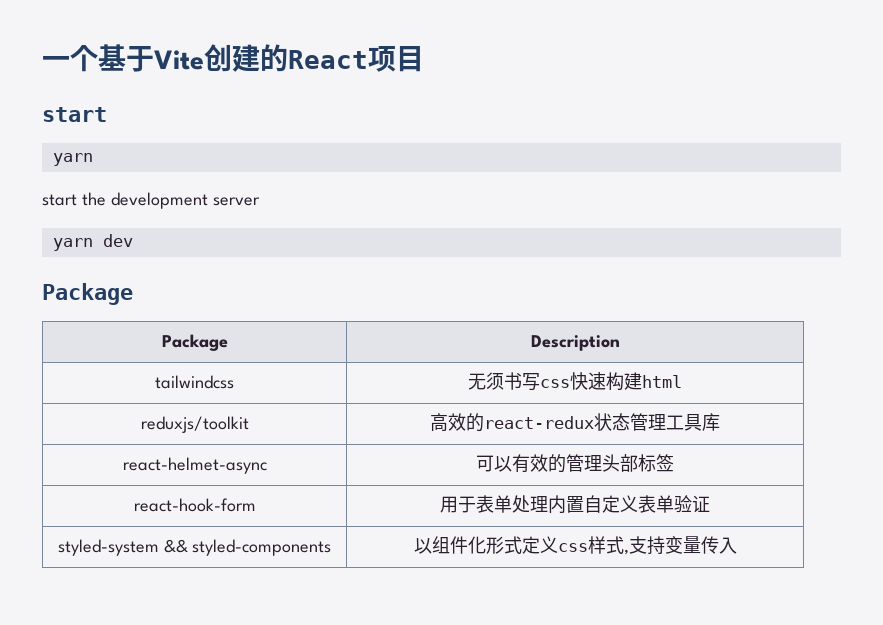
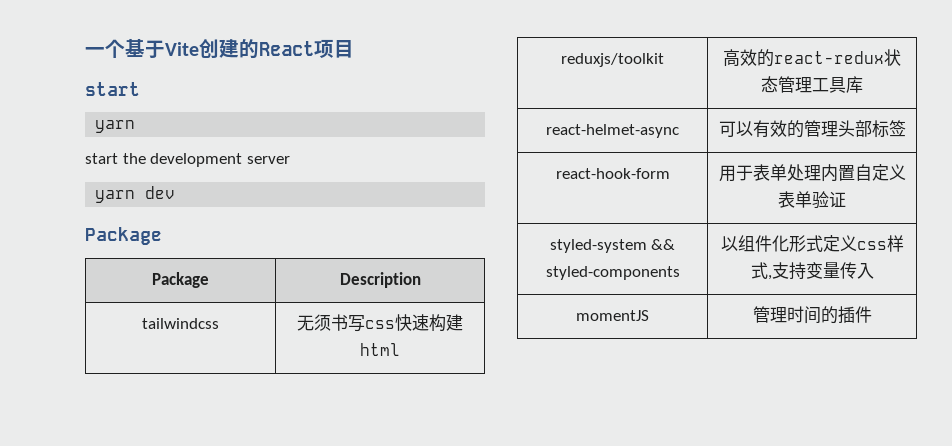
+ momentJS | 管理时间的插件

